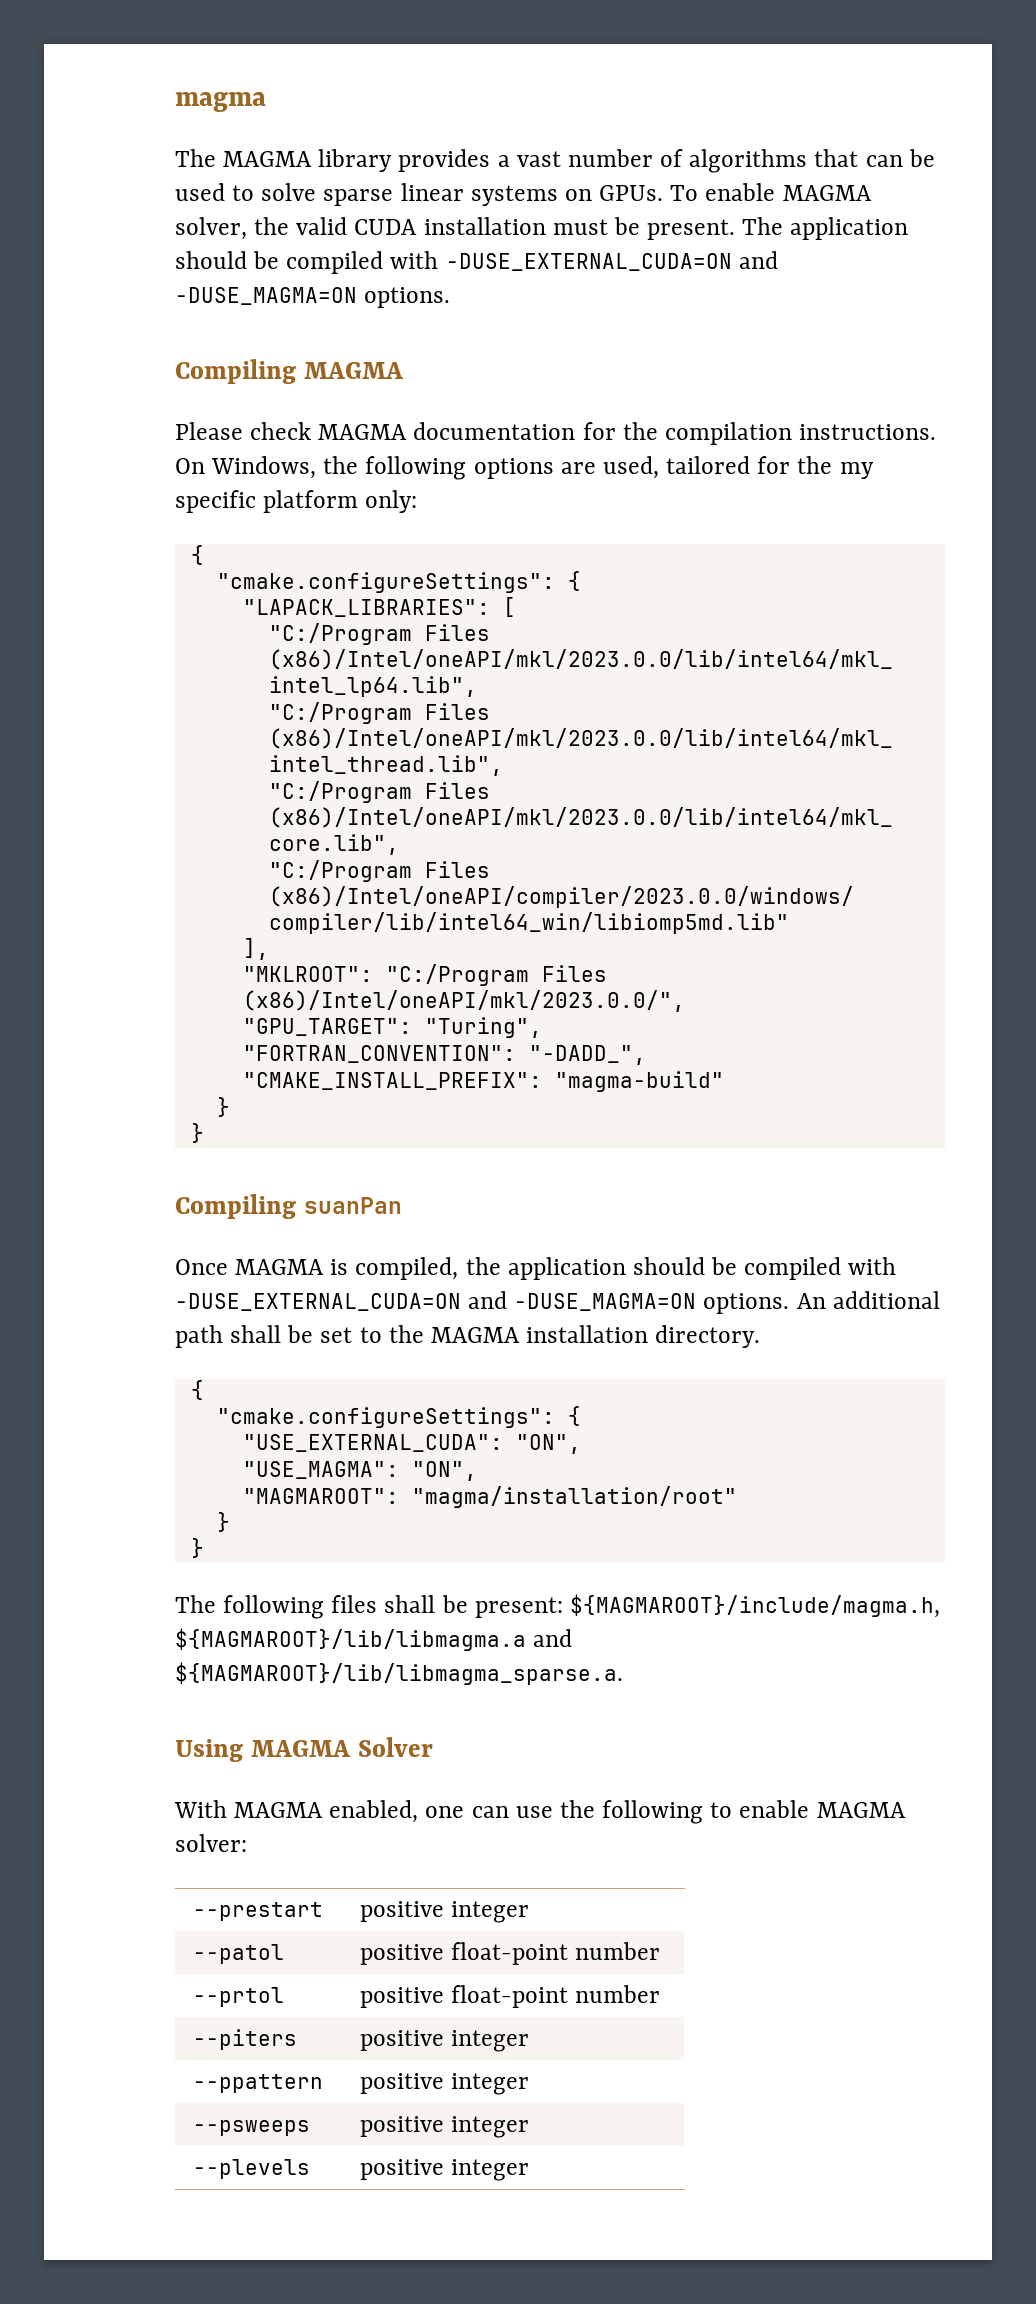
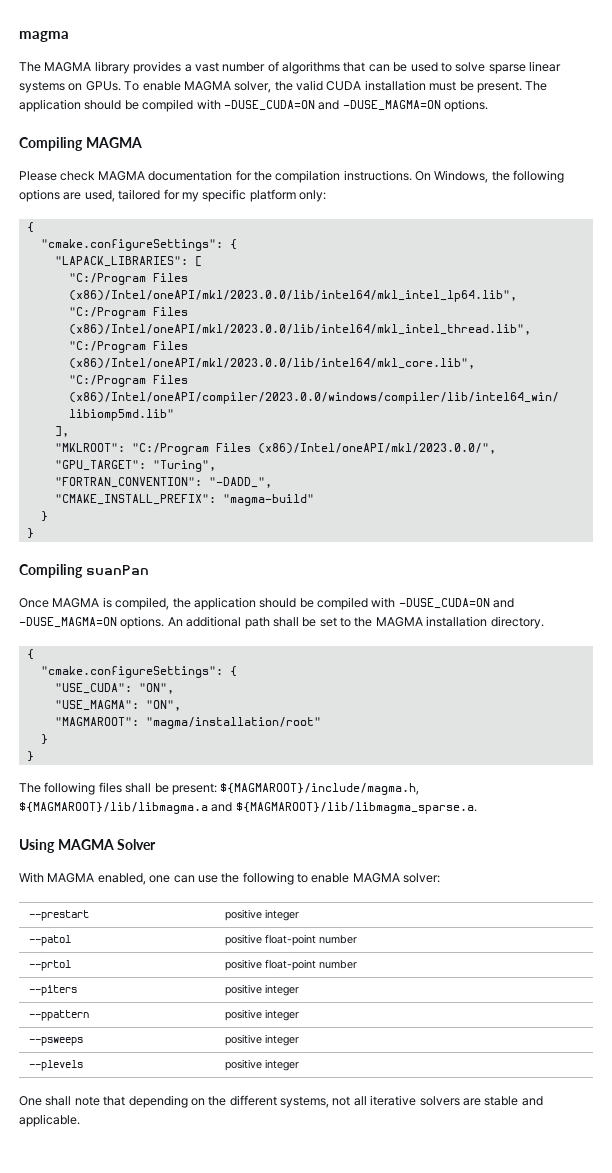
- The application should be compiled with -DUSE_EXTERNAL_CUDA=ON and -DUSE_MAGMA=ON options.
+ The application should be compiled with -DUSE_CUDA=ON and -DUSE_MAGMA=ON options.
- On Windows, the following options are used, tailored for the my specific platform only:
+ On Windows, the following options are used, tailored for my specific platform only:
- Once MAGMA is compiled, the application should be compiled with -DUSE_EXTERNAL_CUDA=ON and -DUSE_MAGMA=ON options.
+ Once MAGMA is compiled, the application should be compiled with -DUSE_CUDA=ON and -DUSE_MAGMA=ON options.
- "USE_EXTERNAL_CUDA": "ON",
+ "USE_CUDA": "ON",
+ One shall note that depending on the different systems, not all iterative solvers are stable and applicable.

